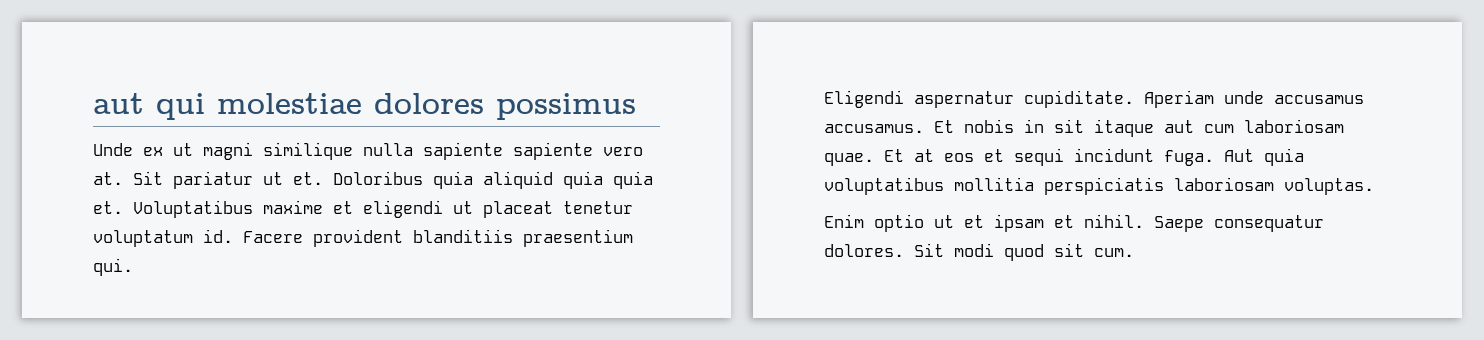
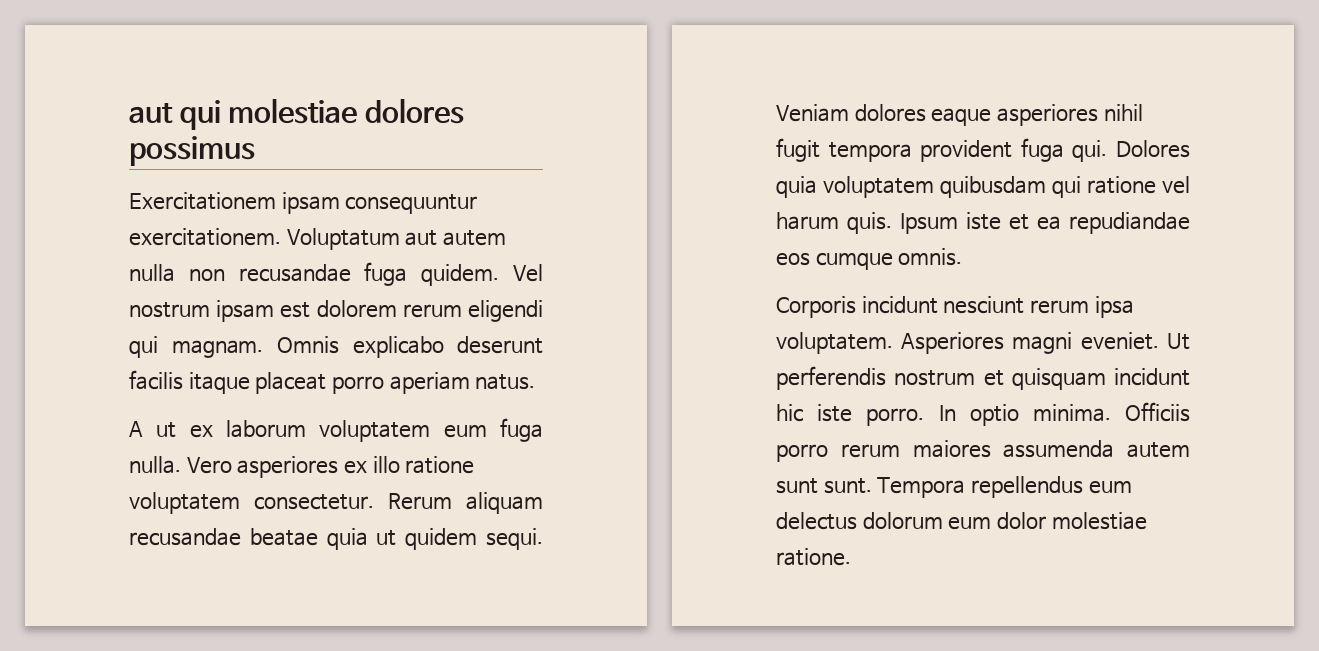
- Unde ex ut magni similique nulla sapiente sapiente vero at. Sit pariatur ut et. Doloribus quia aliquid quia quia et. Voluptatibus maxime et eligendi ut placeat tenetur voluptatum id. Facere provident blanditiis praesentium qui.
- Eligendi aspernatur cupiditate. Aperiam unde accusamus accusamus. Et nobis in sit itaque aut cum laboriosam quae. Et at eos et sequi incidunt fuga. Aut quia voluptatibus mollitia perspiciatis laboriosam voluptas.
- Enim optio ut et ipsam et nihil. Saepe consequatur dolores. Sit modi quod sit cum.
+ Exercitationem ipsam consequuntur exercitationem. Voluptatum aut autem nulla non recusandae fuga quidem. Vel nostrum ipsam est dolorem rerum eligendi qui magnam. Omnis explicabo deserunt facilis itaque placeat porro aperiam natus.
+ A ut ex laborum voluptatem eum fuga nulla. Vero asperiores ex illo ratione voluptatem consectetur. Rerum aliquam recusandae beatae quia ut quidem sequi. Veniam dolores eaque asperiores nihil fugit tempora provident fuga qui. Dolores quia voluptatem quibusdam qui ratione vel harum quis. Ipsum iste et ea repudiandae eos cumque omnis.
+ Corporis incidunt nesciunt rerum ipsa voluptatem. Asperiores magni eveniet. Ut perferendis nostrum et quisquam incidunt hic iste porro. In optio minima. Officiis porro rerum maiores assumenda autem sunt sunt. Tempora repellendus eum delectus dolorum eum dolor molestiae ratione.

